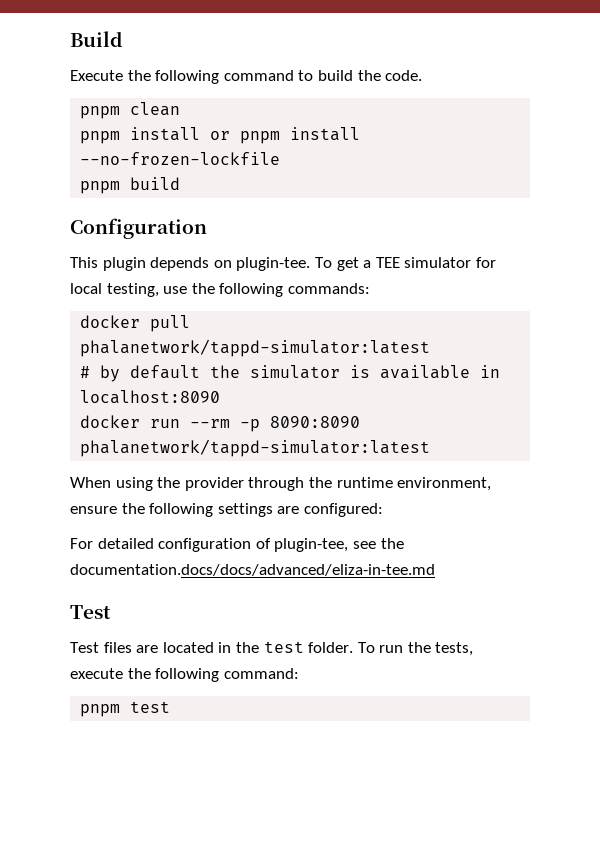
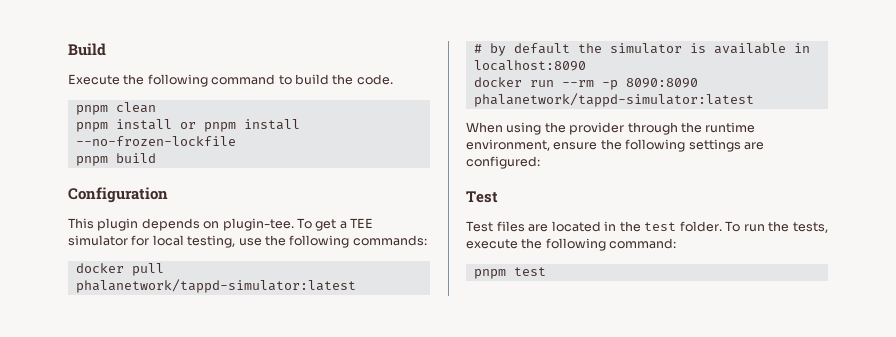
- For detailed configuration of plugin-tee, see the documentation.docs/docs/advanced/eliza-in-tee.md

